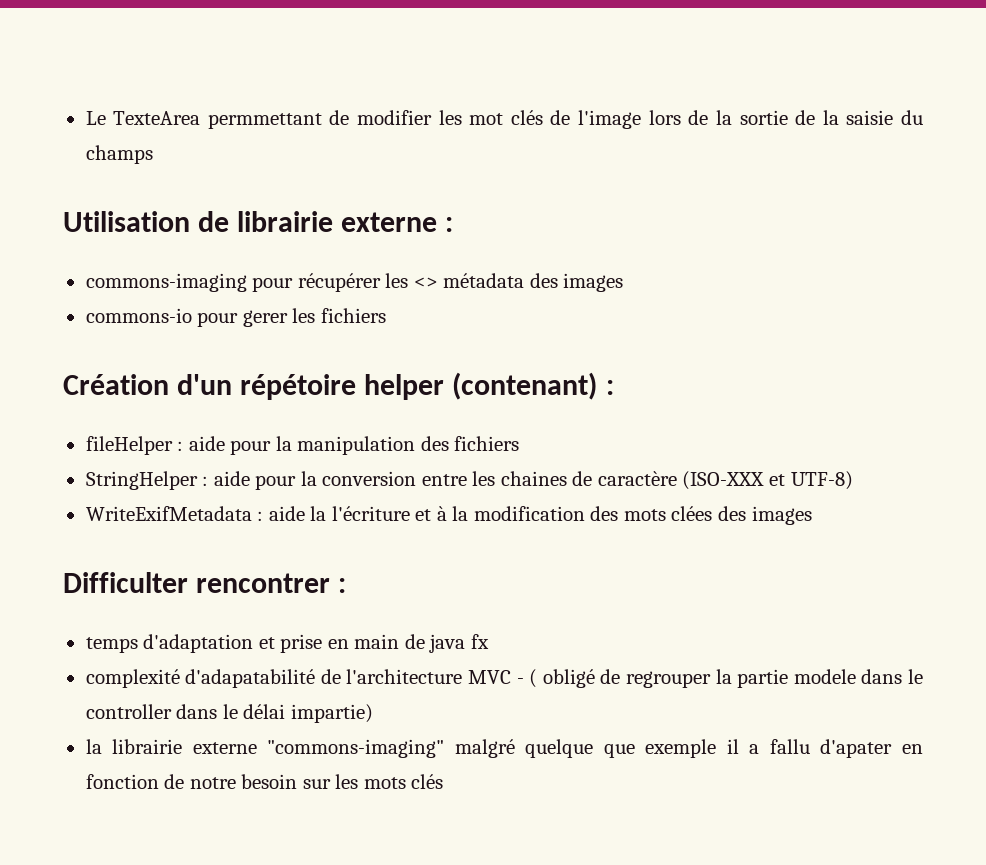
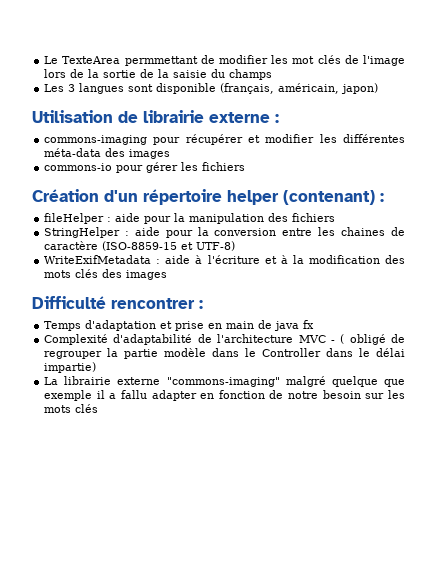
+ Les 3 langues sont disponible (français, américain, japon)
- commons-imaging pour récupérer les <> métadata des images
+ commons-imaging pour récupérer et modifier les différentes méta-data des images
- commons-io pour gerer les fichiers
+ commons-io pour gérer les fichiers
- Création d'un répétoire helper (contenant) :
+ Création d'un répertoire helper (contenant) :
- StringHelper : aide pour la conversion entre les chaines de caractère (ISO-XXX et UTF-8)
+ StringHelper : aide pour la conversion entre les chaines de caractère (ISO-8859-15 et UTF-8)
- WriteExifMetadata : aide la l'écriture et à la modification des mots clées des images
- Difficulter rencontrer :
+ WriteExifMetadata : aide à l'écriture et à la modification des mots clés des images
+ Difficulté rencontrer :
- temps d'adaptation et prise en main de java fx
+ Temps d'adaptation et prise en main de java fx
- complexité d'adapatabilité de l'architecture MVC - ( obligé de regrouper la partie modele dans le controller dans le délai impartie)
+ Complexité d'adaptabilité de l'architecture MVC - ( obligé de regrouper la partie modèle dans le Controller dans le délai impartie)
- la librairie externe "commons-imaging" malgré quelque que exemple il a fallu d'apater en fonction de notre besoin sur les mots clés
+ La librairie externe "commons-imaging" malgré quelque que exemple il a fallu adapter en fonction de notre besoin sur les mots clés

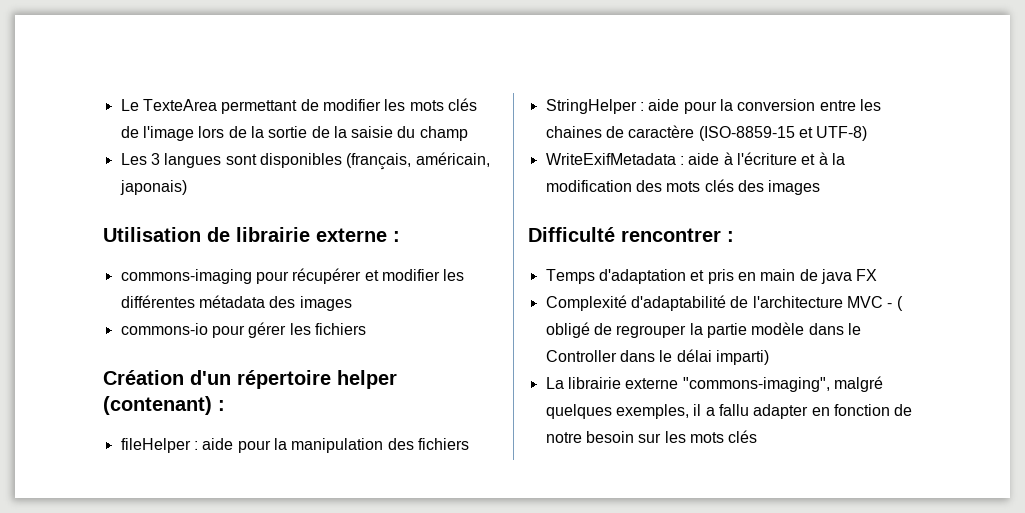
- Le TexteArea permmettant de modifier les mot clés de l'image lors de la sortie de la saisie du champs
+ Le TexteArea permettant de modifier les mots clés de l'image lors de la sortie de la saisie du champ
- Les 3 langues sont disponible (français, américain, japon)
+ Les 3 langues sont disponibles (français, américain, japonais)
- commons-imaging pour récupérer et modifier les différentes méta-data des images
+ commons-imaging pour récupérer et modifier les différentes métadata des images
- Temps d'adaptation et prise en main de java fx
+ Temps d'adaptation et pris en main de java FX
- Complexité d'adaptabilité de l'architecture MVC - ( obligé de regrouper la partie modèle dans le Controller dans le délai impartie)
+ Complexité d'adaptabilité de l'architecture MVC - ( obligé de regrouper la partie modèle dans le Controller dans le délai imparti)
- La librairie externe "commons-imaging" malgré quelque que exemple il a fallu adapter en fonction de notre besoin sur les mots clés
+ La librairie externe "commons-imaging", malgré quelques exemples, il a fallu adapter en fonction de notre besoin sur les mots clés

